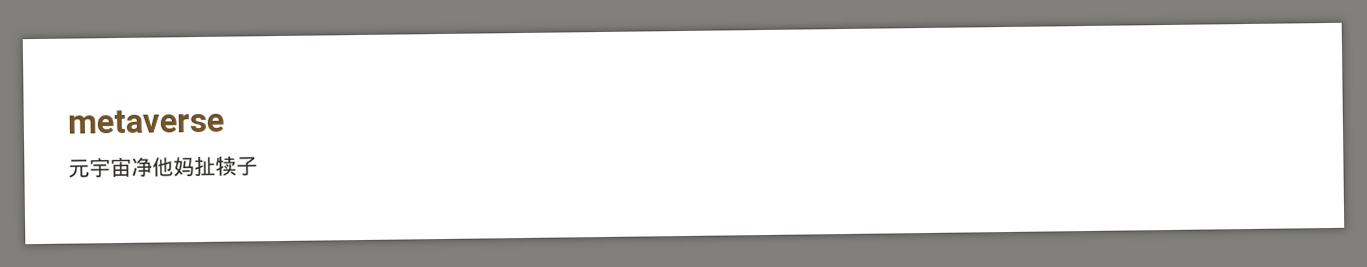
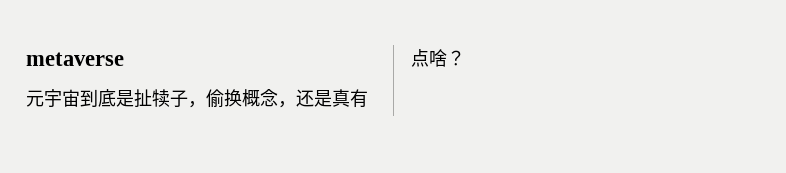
- 元宇宙净他妈扯犊子
+ 元宇宙到底是扯犊子，偷换概念，还是真有点啥？

